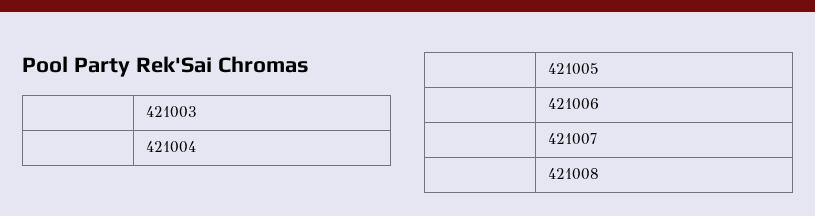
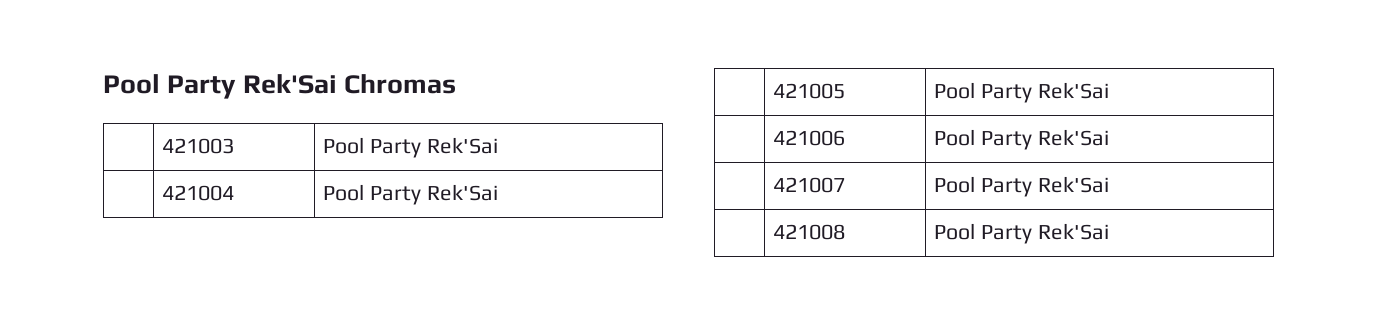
- | 421003
- | 421004
- | 421005
- | 421006
- | 421007
- | 421008
+ | 421003 | Pool Party Rek'Sai
+ | 421004 | Pool Party Rek'Sai
+ | 421005 | Pool Party Rek'Sai
+ | 421006 | Pool Party Rek'Sai
+ | 421007 | Pool Party Rek'Sai
+ | 421008 | Pool Party Rek'Sai

